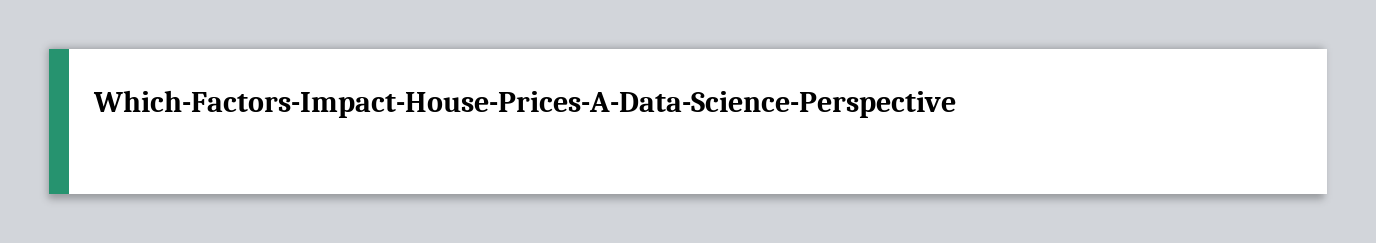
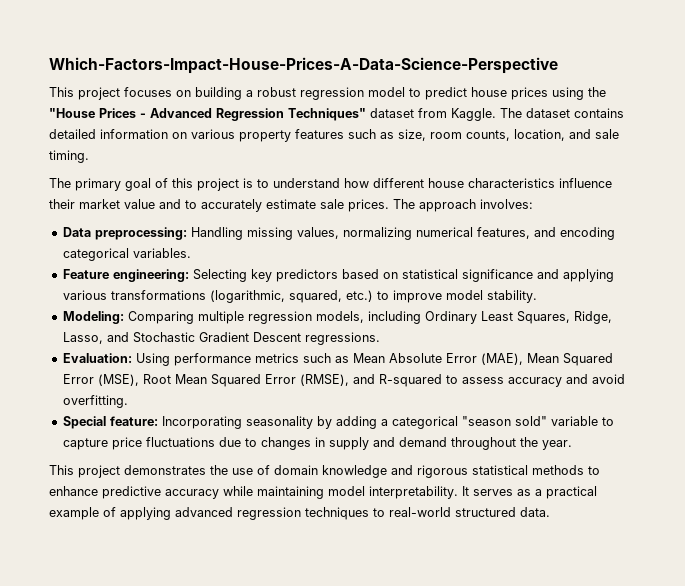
+ This project focuses on building a robust regression model to predict house prices using the "House Prices - Advanced Regression Techniques" dataset from Kaggle. The dataset contains detailed information on various property features such as size, room counts, location, and sale timing.
+ The primary goal of this project is to understand how different house characteristics influence their market value and to accurately estimate sale prices. The approach involves:
+ Data preprocessing: Handling missing values, normalizing numerical features, and encoding categorical variables.
+ Feature engineering: Selecting key predictors based on statistical significance and applying various transformations (logarithmic, squared, etc.) to improve model stability.
+ Modeling: Comparing multiple regression models, including Ordinary Least Squares, Ridge, Lasso, and Stochastic Gradient Descent regressions.
+ Evaluation: Using performance metrics such as Mean Absolute Error (MAE), Mean Squared Error (MSE), Root Mean Squared Error (RMSE), and R-squared to assess accuracy and avoid overfitting.
+ Special feature: Incorporating seasonality by adding a categorical "season sold" variable to capture price fluctuations due to changes in supply and demand throughout the year.
+ This project demonstrates the use of domain knowledge and rigorous statistical methods to enhance predictive accuracy while maintaining model interpretability. It serves as a practical example of applying advanced regression techniques to real-world structured data.

